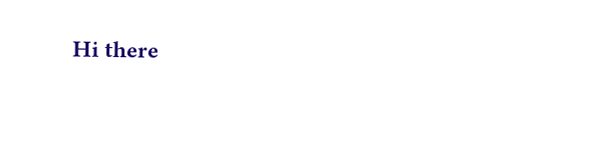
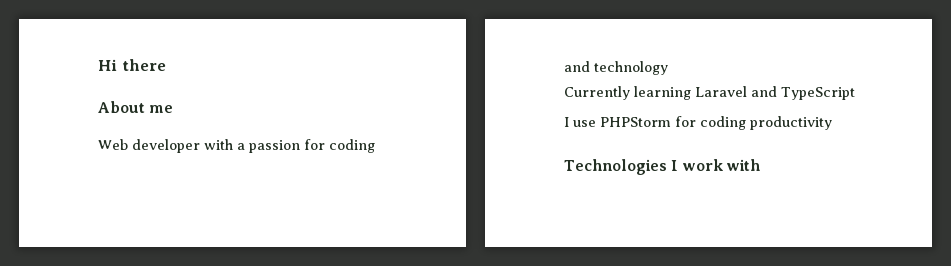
+ About me
+ Web developer with a passion for coding and technology
+ Currently learning Laravel and TypeScript
+ I use PHPStorm for coding productivity
+ Technologies I work with

